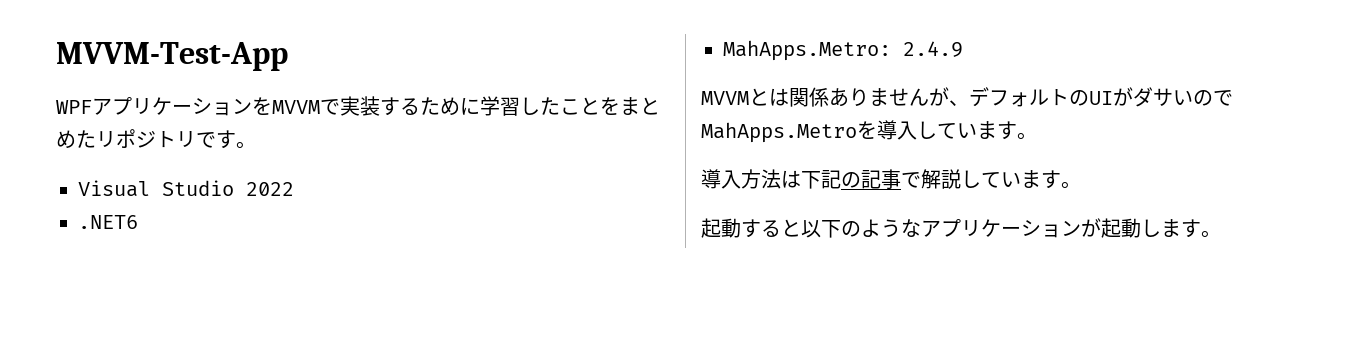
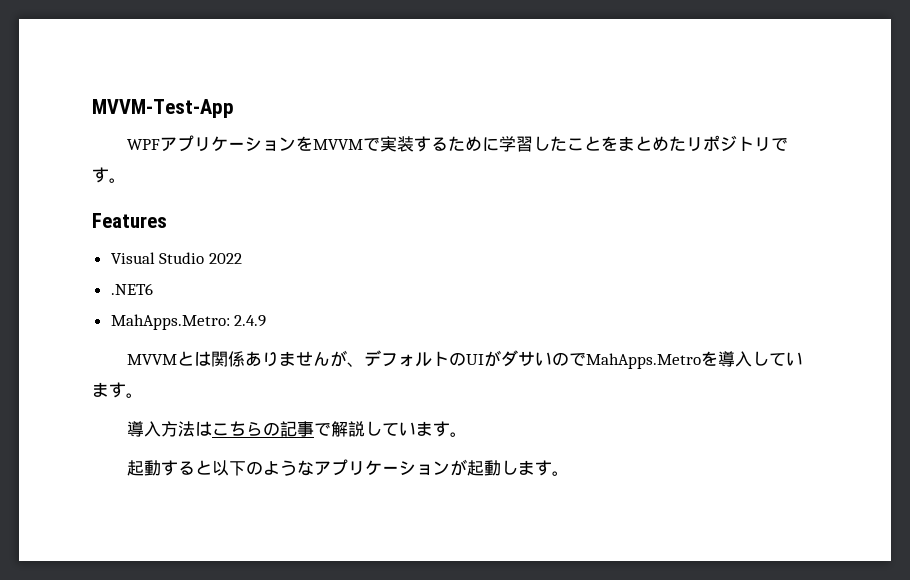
+ Features
- 導入方法は下記の記事で解説しています。
+ 導入方法はこちらの記事で解説しています。

